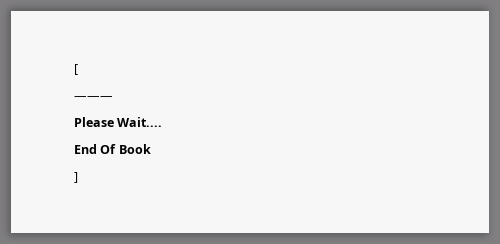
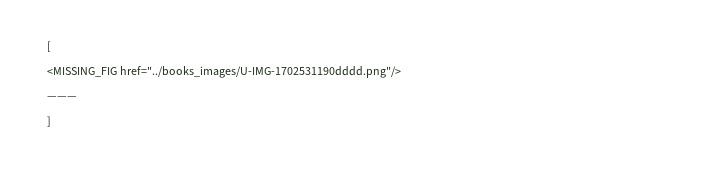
+ <MISSING_FIG href="../books_images/U-IMG-1702531190dddd.png"/>
- Please Wait....
- End Of Book

